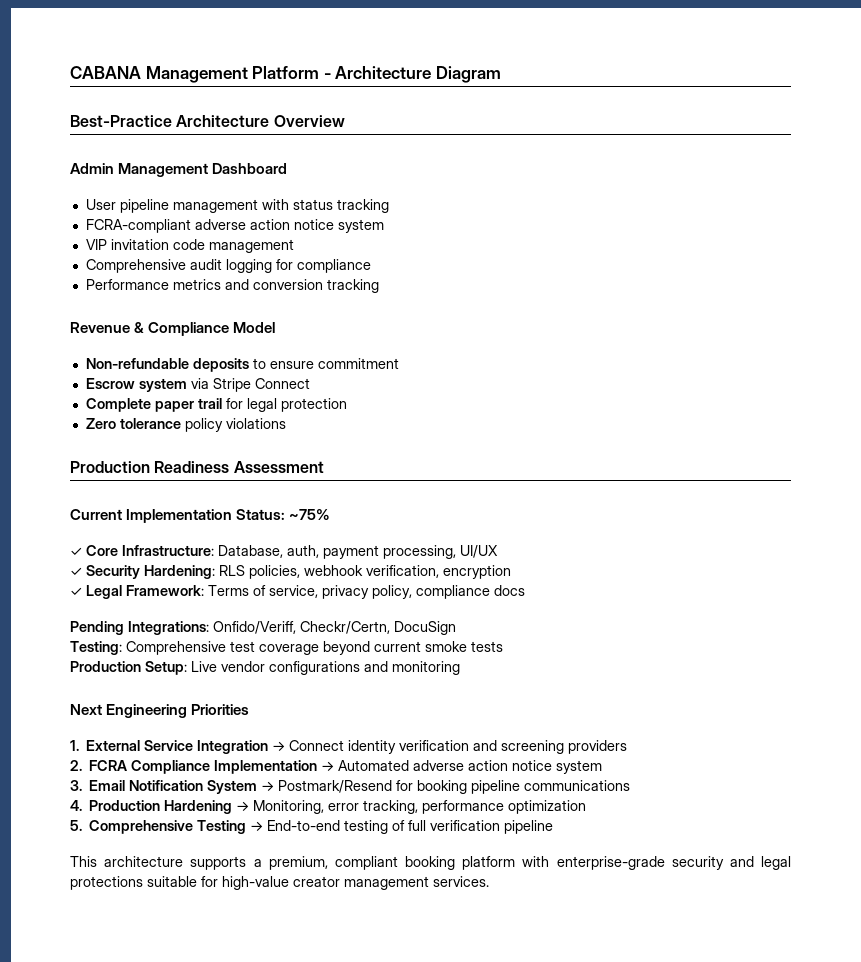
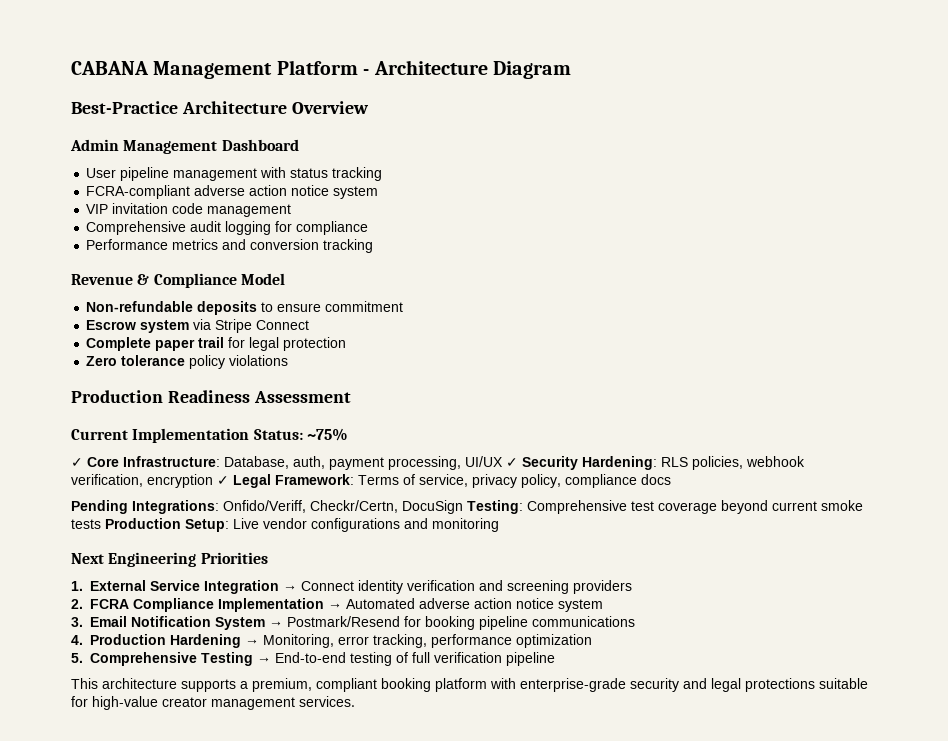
- ✓ Core Infrastructure: Database, auth, payment processing, UI/UX
- ✓ Security Hardening: RLS policies, webhook verification, encryption
- ✓ Legal Framework: Terms of service, privacy policy, compliance docs
+ ✓ Core Infrastructure: Database, auth, payment processing, UI/UX ✓ Security Hardening: RLS policies, webhook verification, encryption ✓ Legal Framework: Terms of service, privacy policy, compliance docs
- Pending Integrations: Onfido/Veriff, Checkr/Certn, DocuSign
- Testing: Comprehensive test coverage beyond current smoke tests
- Production Setup: Live vendor configurations and monitoring
+ Pending Integrations: Onfido/Veriff, Checkr/Certn, DocuSign Testing: Comprehensive test coverage beyond current smoke tests Production Setup: Live vendor configurations and monitoring

